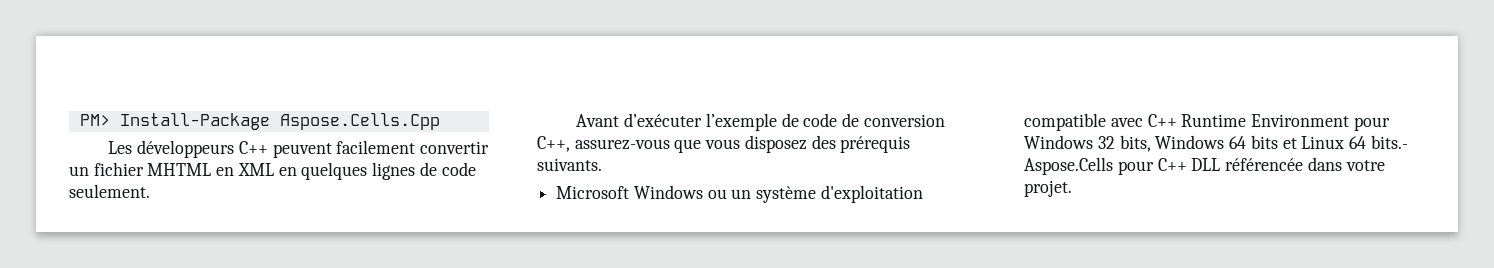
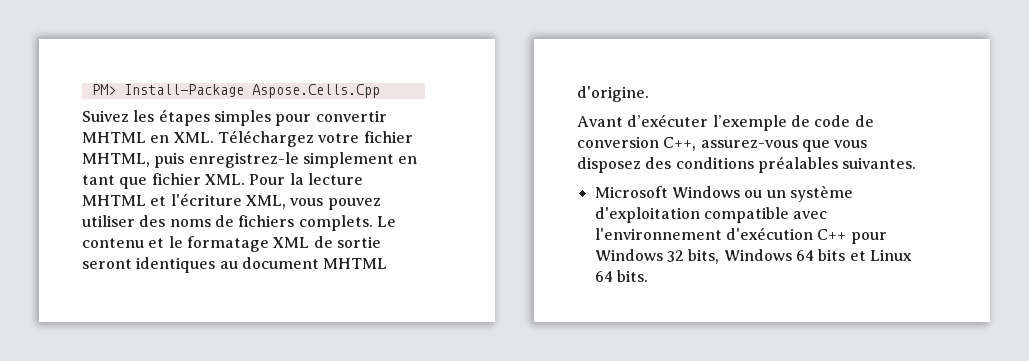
- Les développeurs C++ peuvent facilement convertir un fichier MHTML en XML en quelques lignes de code seulement.
+ Suivez les étapes simples pour convertir MHTML en XML. Téléchargez votre fichier MHTML, puis enregistrez-le simplement en tant que fichier XML. Pour la lecture MHTML et l'écriture XML, vous pouvez utiliser des noms de fichiers complets. Le contenu et le formatage XML de sortie seront identiques au document MHTML d'origine.
- Avant d’exécuter l’exemple de code de conversion C++, assurez-vous que vous disposez des prérequis suivants.
+ Avant d’exécuter l’exemple de code de conversion C++, assurez-vous que vous disposez des conditions préalables suivantes.
- Microsoft Windows ou un système d'exploitation compatible avec C++ Runtime Environment pour Windows 32 bits, Windows 64 bits et Linux 64 bits.- Aspose.Cells pour C++ DLL référencée dans votre projet.
+ Microsoft Windows ou un système d'exploitation compatible avec l'environnement d'exécution C++ pour Windows 32 bits, Windows 64 bits et Linux 64 bits.

